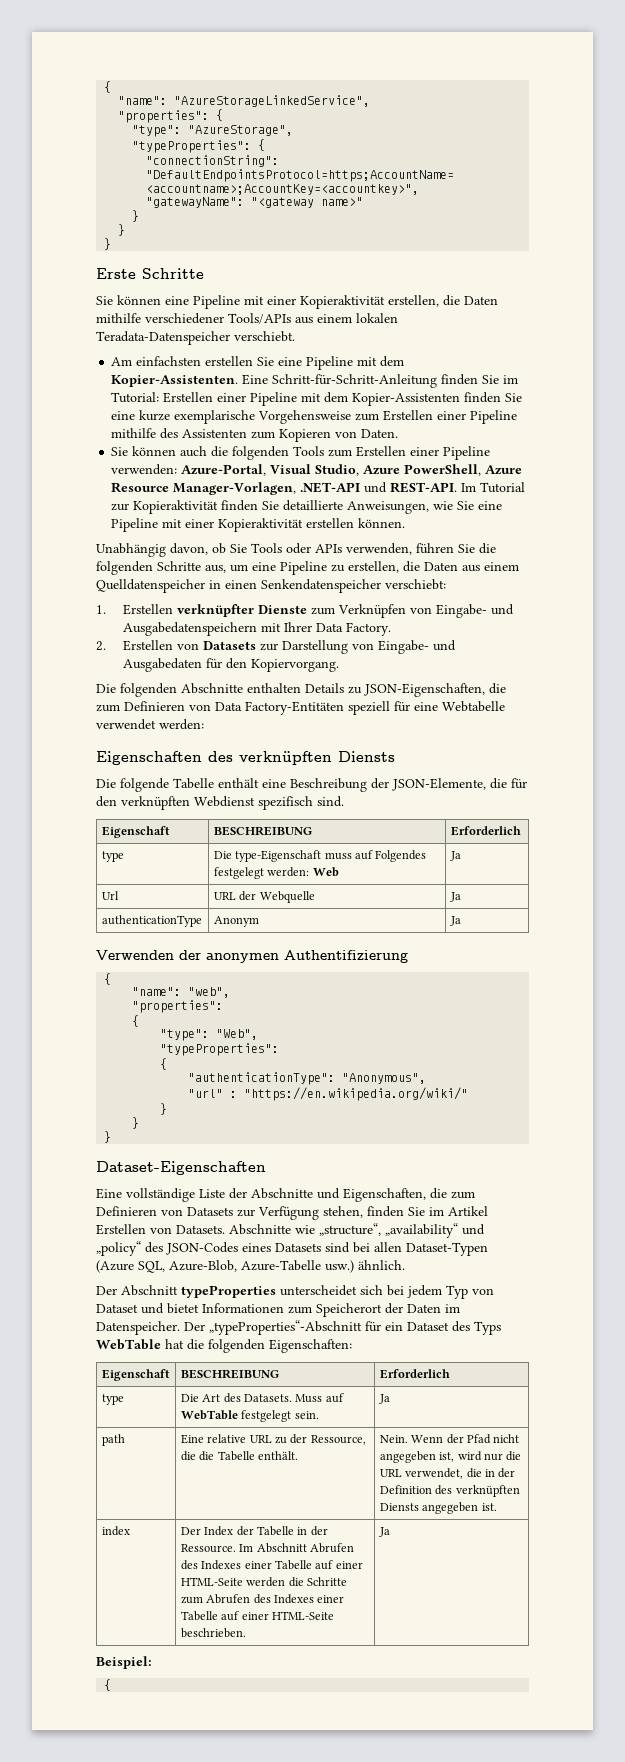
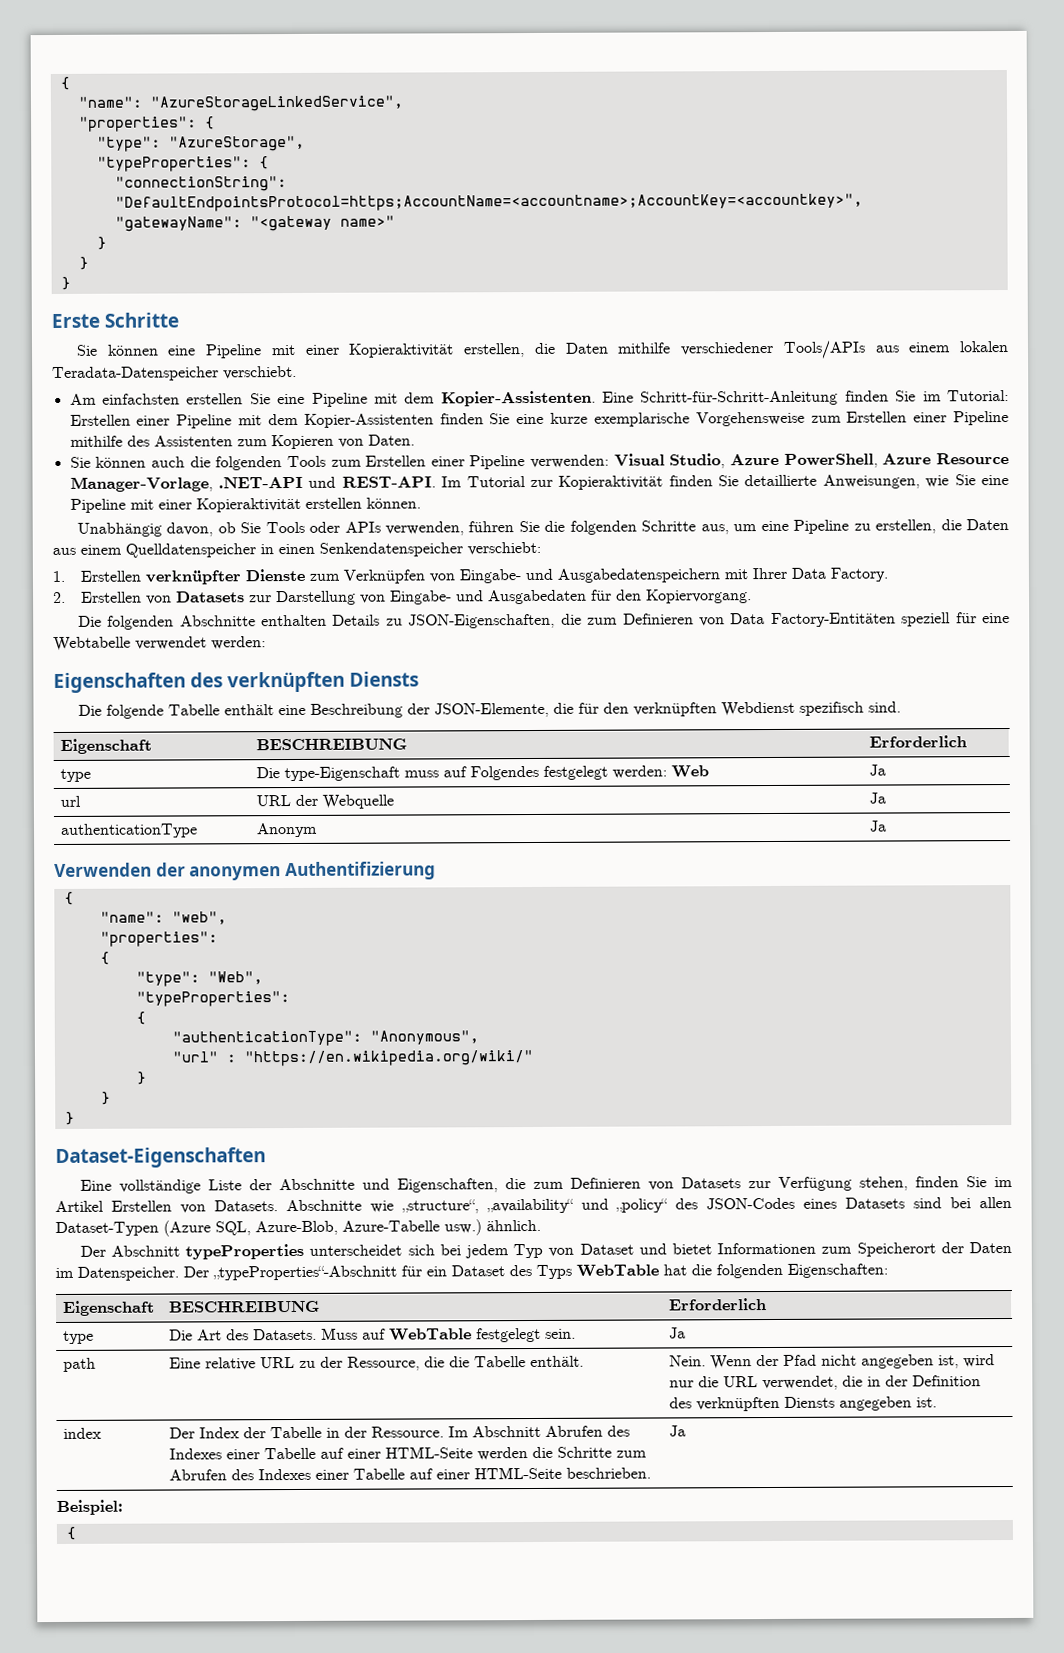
- Sie können auch die folgenden Tools zum Erstellen einer Pipeline verwenden: Azure-Portal, Visual Studio, Azure PowerShell, Azure Resource Manager-Vorlagen, .NET-API und REST-API.
+ Sie können auch die folgenden Tools zum Erstellen einer Pipeline verwenden: Visual Studio, Azure PowerShell, Azure Resource Manager-Vorlage, .NET-API und REST-API.
- Url | URL der Webquelle | Ja
+ url | URL der Webquelle | Ja

